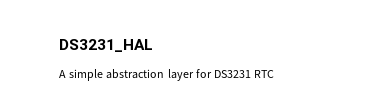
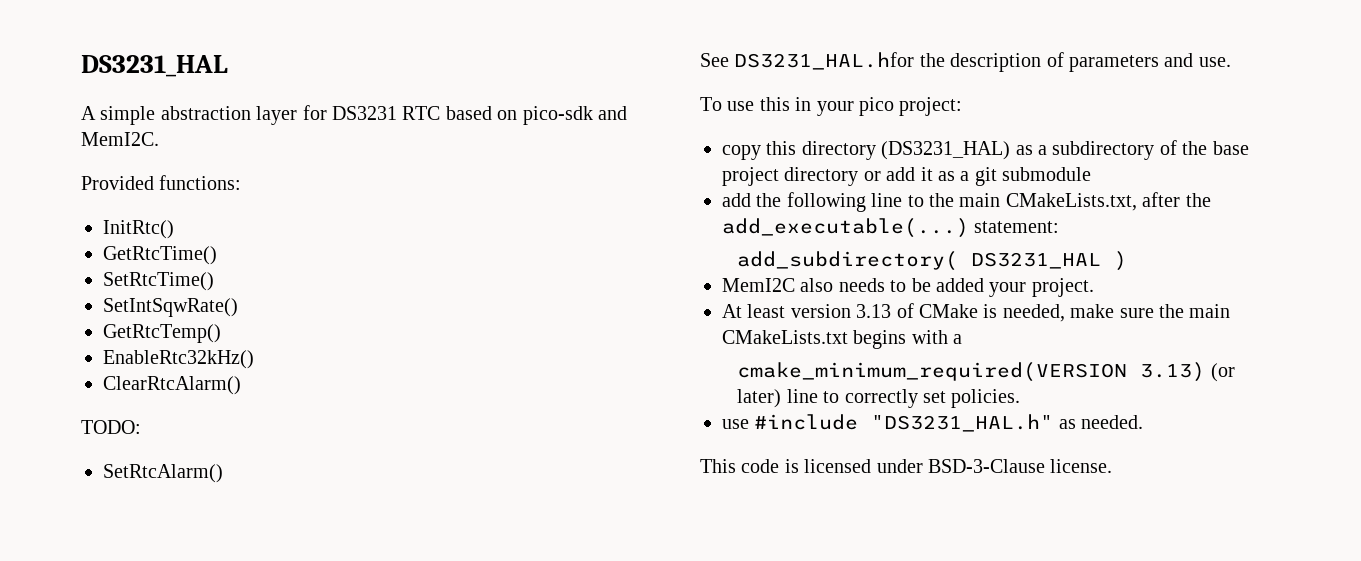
- A simple abstraction layer for DS3231 RTC
+ A simple abstraction layer for DS3231 RTC based on pico-sdk and MemI2C.
+ Provided functions:
+ InitRtc()
+ GetRtcTime()
+ SetRtcTime()
+ SetIntSqwRate()
+ GetRtcTemp()
+ EnableRtc32kHz()
+ ClearRtcAlarm()
+ TODO:
+ SetRtcAlarm()
+ See DS3231_HAL.hfor the description of parameters and use.
+ To use this in your pico project:
+ copy this directory (DS3231_HAL) as a subdirectory of the base project directory or add it as a git submodule
+ add the following line to the main CMakeLists.txt, after the add_executable(...) statement:
+ add_subdirectory( DS3231_HAL )
+ MemI2C also needs to be added your project.
+ At least version 3.13 of CMake is needed, make sure the main CMakeLists.txt begins with a
+ cmake_minimum_required(VERSION 3.13) (or later) line to correctly set policies.
+ use #include "DS3231_HAL.h" as needed.
+ This code is licensed under BSD-3-Clause license.

